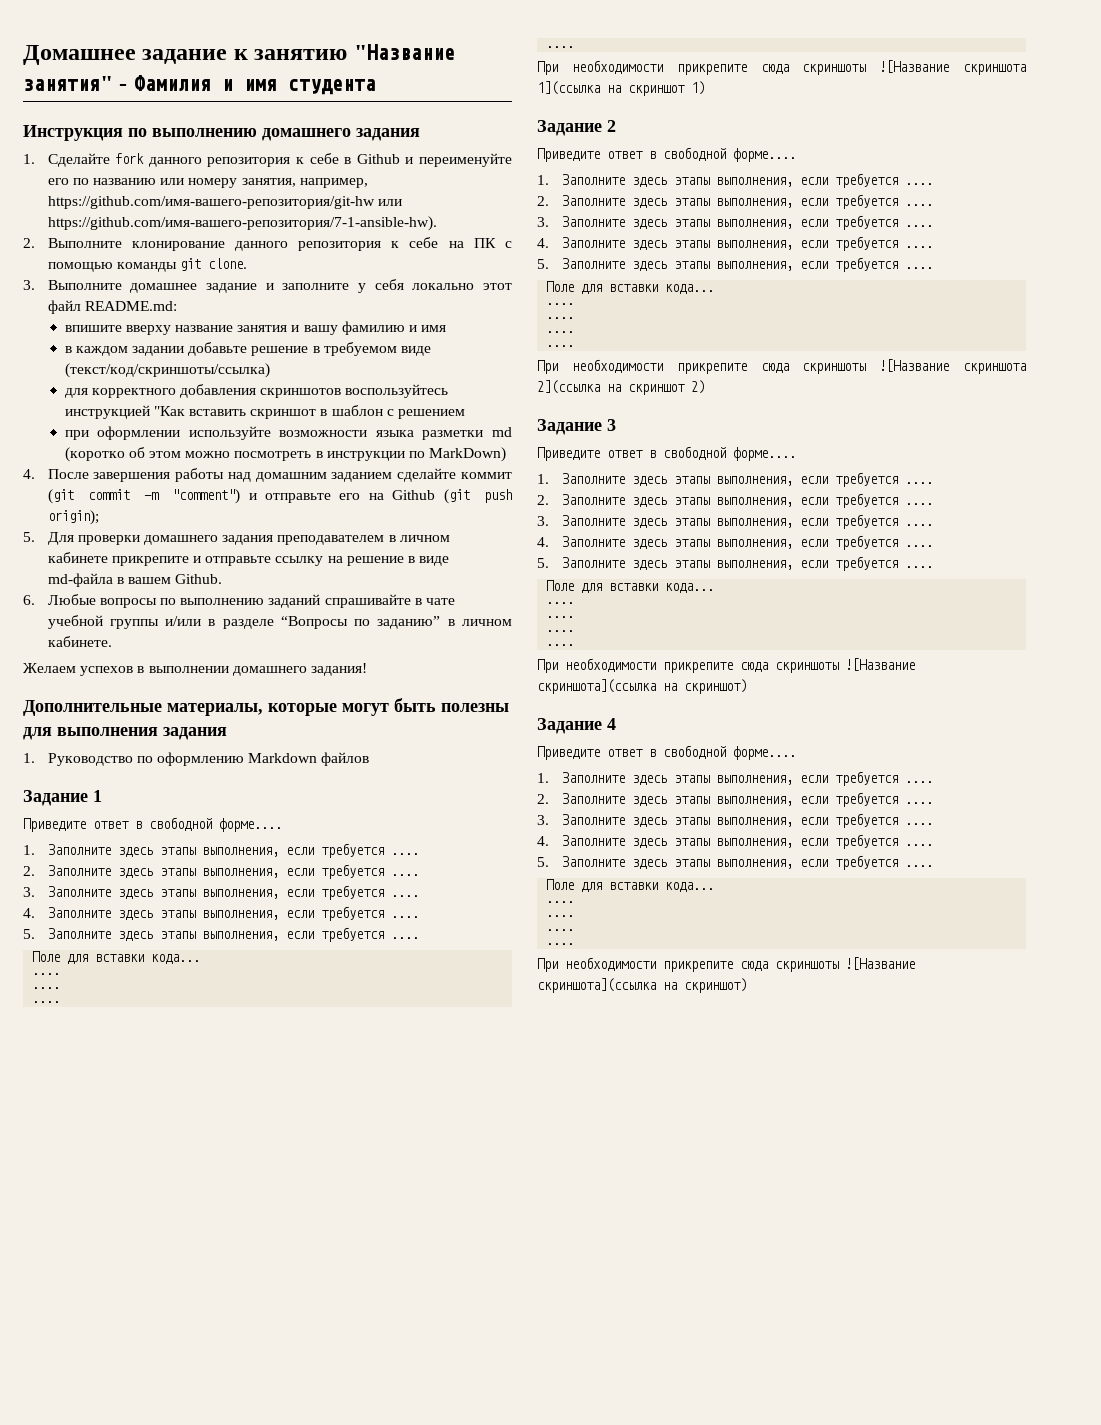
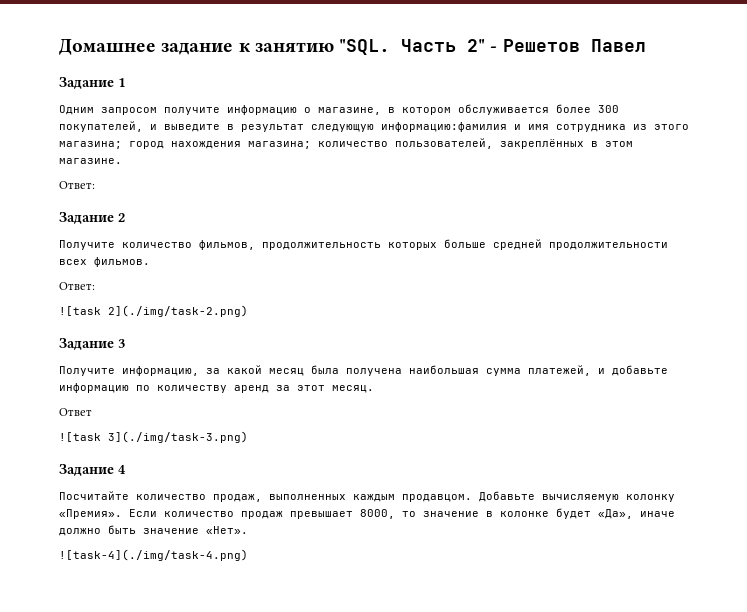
- Домашнее задание к занятию "Название занятия" - Фамилия и имя студента
- Инструкция по выполнению домашнего задания
- 1. Сделайте fork данного репозитория к себе в Github и переименуйте его по названию или номеру занятия, например, https://github.com/имя-вашего-репозитория/git-hw или https://github.com/имя-вашего-репозитория/7-1-ansible-hw).
- 2. Выполните клонирование данного репозитория к себе на ПК с помощью команды git clone.
- 3. Выполните домашнее задание и заполните у себя локально этот файл README.md:
- впишите вверху название занятия и вашу фамилию и имя
- в каждом задании добавьте решение в требуемом виде (текст/код/скриншоты/ссылка)
- для корректного добавления скриншотов воспользуйтесь инструкцией "Как вставить скриншот в шаблон с решением
- при оформлении используйте возможности языка разметки md (коротко об этом можно посмотреть в инструкции по MarkDown)
- 4. После завершения работы над домашним заданием сделайте коммит (git commit -m "comment") и отправьте его на Github (git push origin);
- 5. Для проверки домашнего задания преподавателем в личном кабинете прикрепите и отправьте ссылку на решение в виде md-файла в вашем Github.
- 6. Любые вопросы по выполнению заданий спрашивайте в чате учебной группы и/или в разделе “Вопросы по заданию” в личном кабинете.
- Желаем успехов в выполнении домашнего задания!
- Дополнительные материалы, которые могут быть полезны для выполнения задания
- 1. Руководство по оформлению Markdown файлов
+ Домашнее задание к занятию "SQL. Часть 2" - Решетов Павел
  Задание 1
- Приведите ответ в свободной форме....
- 1. Заполните здесь этапы выполнения, если требуется ....
- 2. Заполните здесь этапы выполнения, если требуется ....
- 3. Заполните здесь этапы выполнения, если требуется ....
- 4. Заполните здесь этапы выполнения, если требуется ....
- 5. Заполните здесь этапы выполнения, если требуется ....
- Поле для вставки кода...
- ....
- ....
- ....
- ....
- При необходимости прикрепитe сюда скриншоты ![Название скриншота 1](ссылка на скриншот 1)
+ Одним запросом получите информацию о магазине, в котором обслуживается более 300 покупателей, и выведите в результат следующую информацию:фамилия и имя сотрудника из этого магазина; город нахождения магазина; количество пользователей, закреплённых в этом магазине.
+ Ответ:
  Задание 2
- Приведите ответ в свободной форме....
- 1. Заполните здесь этапы выполнения, если требуется ....
- 2. Заполните здесь этапы выполнения, если требуется ....
- 3. Заполните здесь этапы выполнения, если требуется ....
- 4. Заполните здесь этапы выполнения, если требуется ....
- 5. Заполните здесь этапы выполнения, если требуется ....
- Поле для вставки кода...
- ....
- ....
- ....
- ....
- При необходимости прикрепитe сюда скриншоты ![Название скриншота 2](ссылка на скриншот 2)
+ Получите количество фильмов, продолжительность которых больше средней продолжительности всех фильмов.
+ Ответ:
+ ![task 2](./img/task-2.png)
  Задание 3
- Приведите ответ в свободной форме....
- 1. Заполните здесь этапы выполнения, если требуется ....
- 2. Заполните здесь этапы выполнения, если требуется ....
- 3. Заполните здесь этапы выполнения, если требуется ....
- 4. Заполните здесь этапы выполнения, если требуется ....
- 5. Заполните здесь этапы выполнения, если требуется ....
- Поле для вставки кода...
- ....
- ....
- ....
- ....
- При необходимости прикрепитe сюда скриншоты ![Название скриншота](ссылка на скриншот)
+ Получите информацию, за какой месяц была получена наибольшая сумма платежей, и добавьте информацию по количеству аренд за этот месяц.
+ Ответ
+ ![task 3](./img/task-3.png)
  Задание 4
- Приведите ответ в свободной форме....
- 1. Заполните здесь этапы выполнения, если требуется ....
- 2. Заполните здесь этапы выполнения, если требуется ....
- 3. Заполните здесь этапы выполнения, если требуется ....
- 4. Заполните здесь этапы выполнения, если требуется ....
- 5. Заполните здесь этапы выполнения, если требуется ....
- Поле для вставки кода...
- ....
- ....
- ....
- ....
- При необходимости прикрепитe сюда скриншоты ![Название скриншота](ссылка на скриншот)
+ Посчитайте количество продаж, выполненных каждым продавцом. Добавьте вычисляемую колонку «Премия». Если количество продаж превышает 8000, то значение в колонке будет «Да», иначе должно быть значение «Нет».
+ ![task-4](./img/task-4.png)

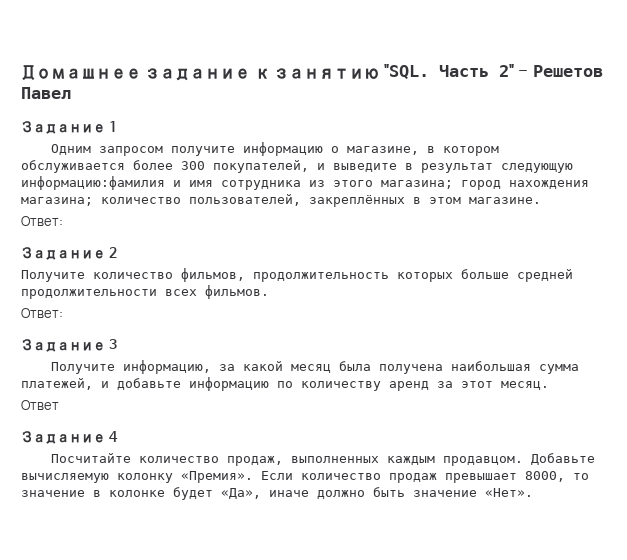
- ![task 2](./img/task-2.png)
- ![task 3](./img/task-3.png)
- ![task-4](./img/task-4.png)

